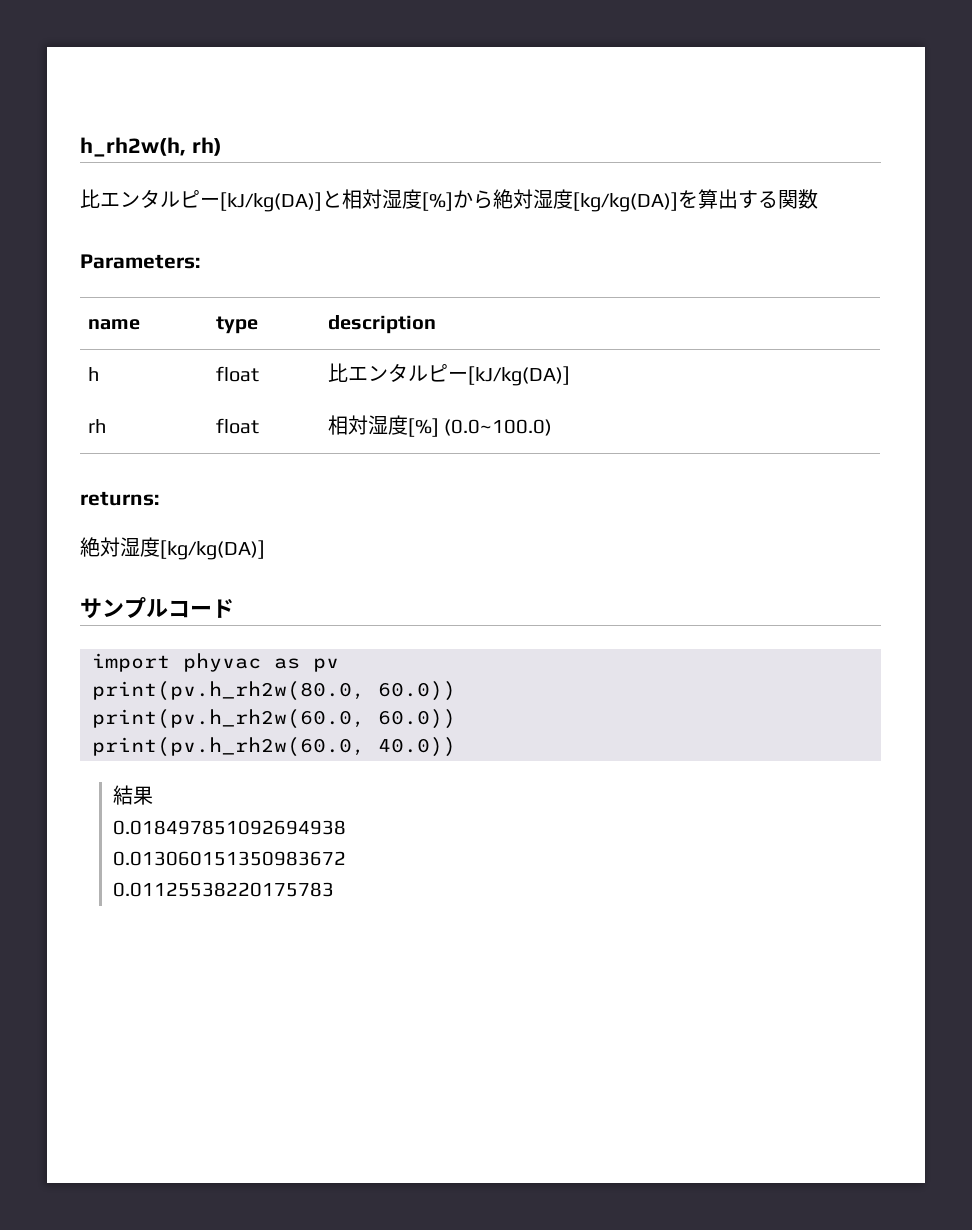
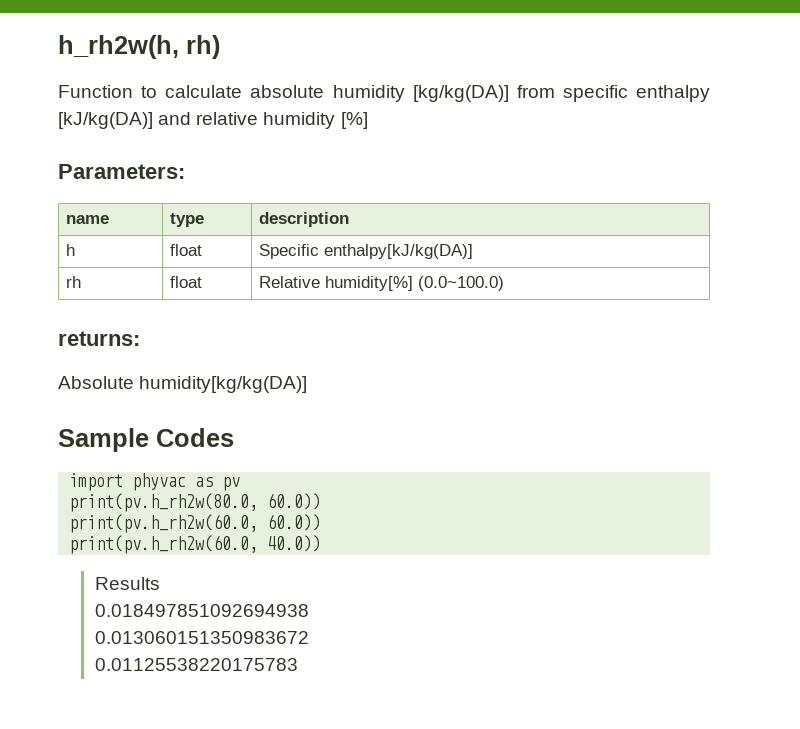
- 比エンタルピー[kJ/kg(DA)]と相対湿度[%]から絶対湿度[kg/kg(DA)]を算出する関数
+ Function to calculate absolute humidity [kg/kg(DA)] from specific enthalpy [kJ/kg(DA)] and relative humidity [%]
- h | float | 比エンタルピー[kJ/kg(DA)]
+ h | float | Specific enthalpy[kJ/kg(DA)]
- rh | float | 相対湿度[%] (0.0~100.0)
+ rh | float | Relative humidity[%] (0.0~100.0)
  returns:
- 絶対湿度[kg/kg(DA)]
- サンプルコード
+ Absolute humidity[kg/kg(DA)]
+ Sample Codes
- 結果
+ Results

